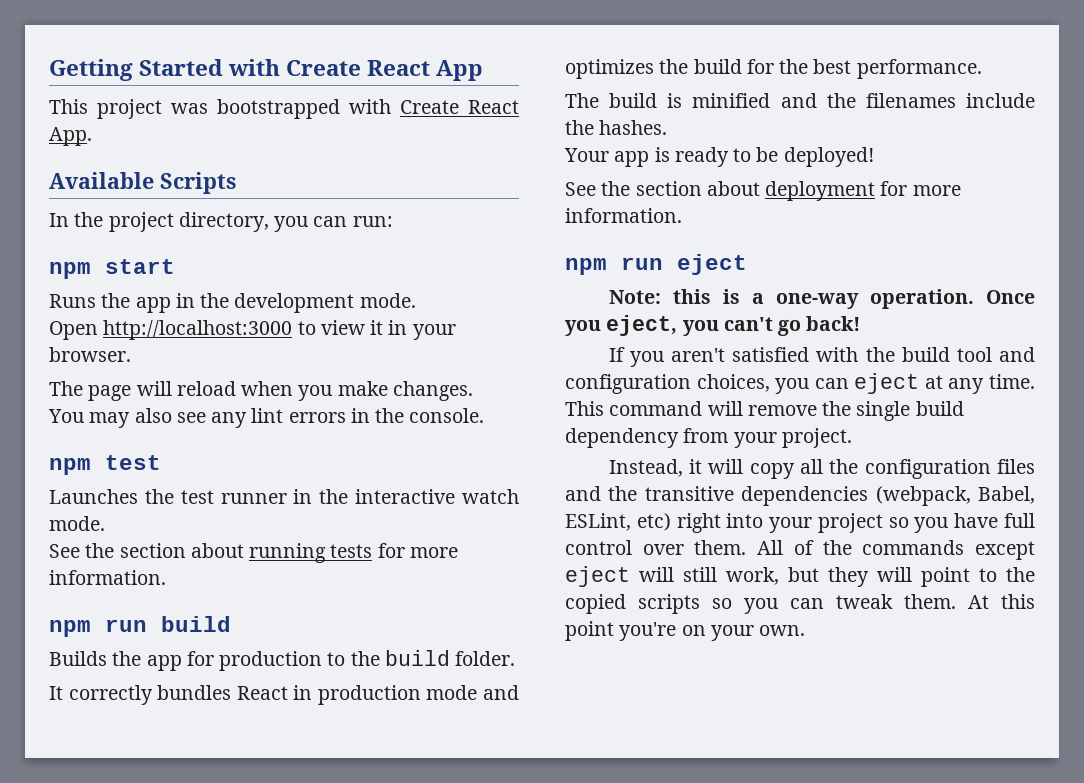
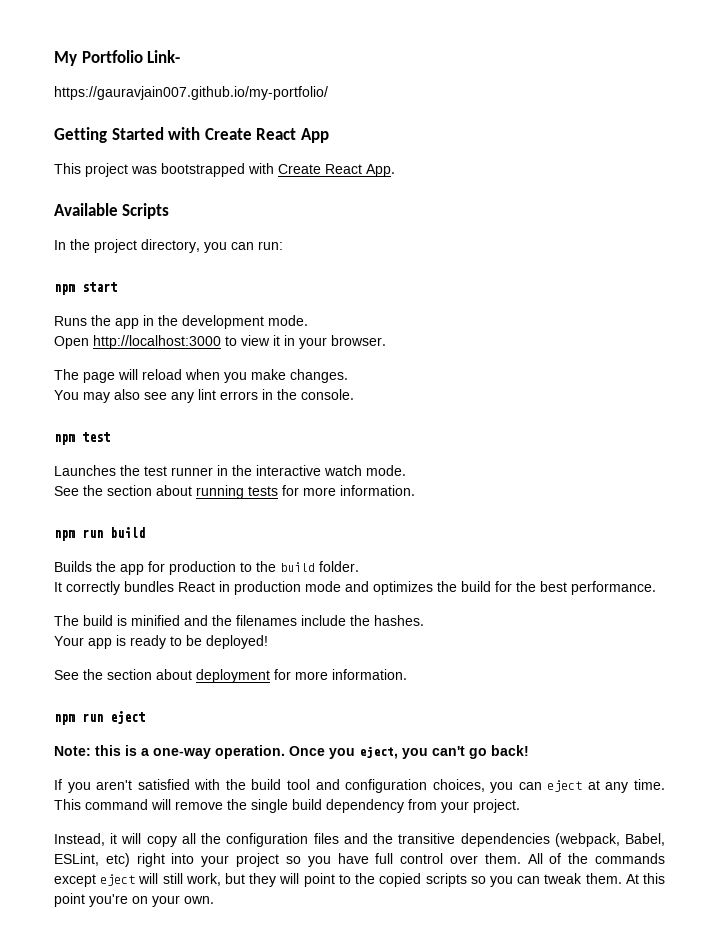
+ My Portfolio Link-
+ https://gauravjain007.github.io/my-portfolio/

